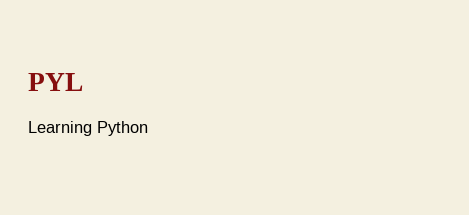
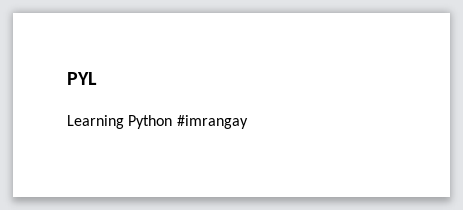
- Learning Python
+ Learning Python #imrangay

